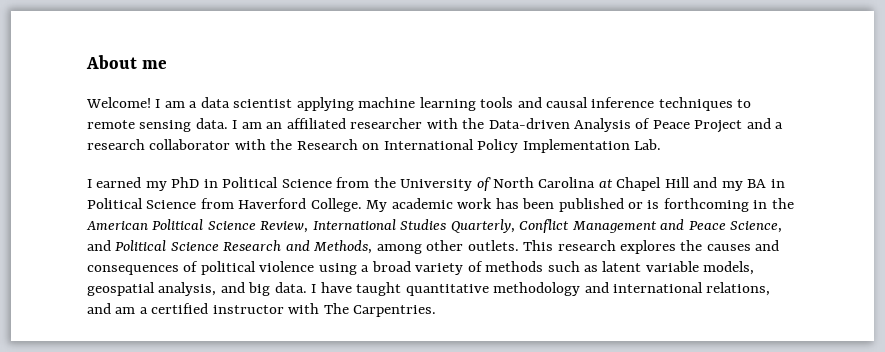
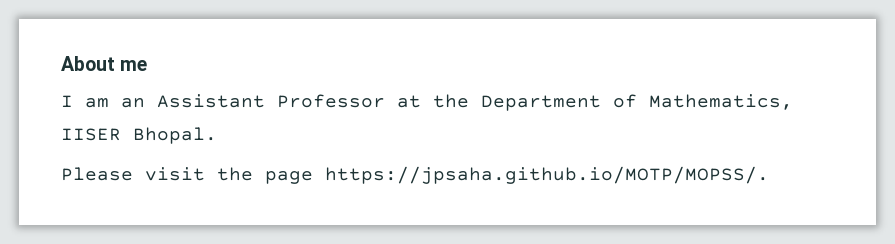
- Welcome! I am a data scientist applying machine learning tools and causal inference techniques to remote sensing data. I am an affiliated researcher with the Data-driven Analysis of Peace Project and a research collaborator with the Research on International Policy Implementation Lab.
- I earned my PhD in Political Science from the University of North Carolina at Chapel Hill and my BA in Political Science from Haverford College. My academic work has been published or is forthcoming in the American Political Science Review, International Studies Quarterly, Conflict Management and Peace Science, and Political Science Research and Methods, among other outlets. This research explores the causes and consequences of political violence using a broad variety of methods such as latent variable models, geospatial analysis, and big data. I have taught quantitative methodology and international relations, and am a certified instructor with The Carpentries.
+ I am an Assistant Professor at the Department of Mathematics, IISER Bhopal.
+ Please visit the page https://jpsaha.github.io/MOTP/MOPSS/.

